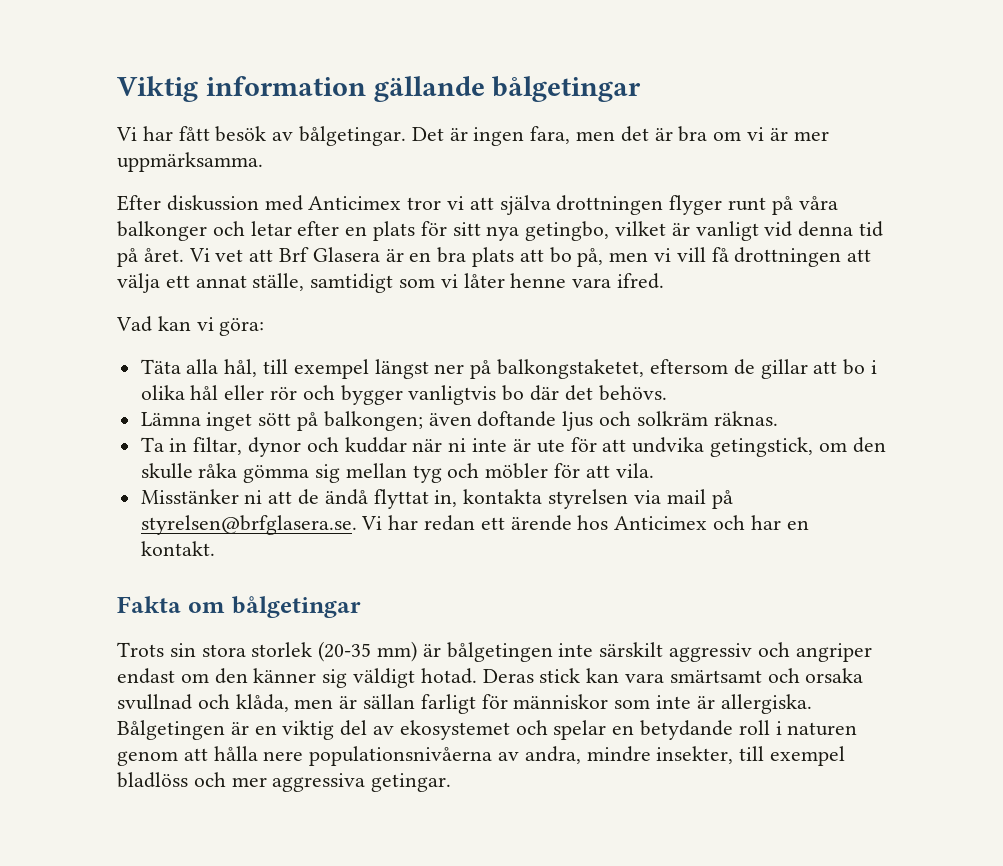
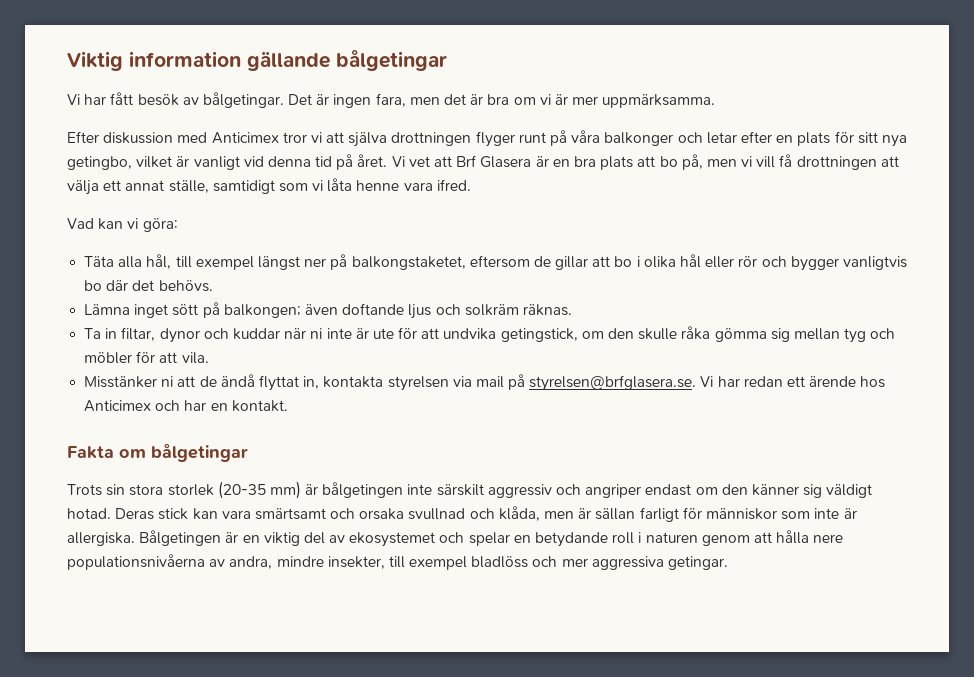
- Vi vet att Brf Glasera är en bra plats att bo på, men vi vill få drottningen att välja ett annat ställe, samtidigt som vi låter henne vara ifred.
+ Vi vet att Brf Glasera är en bra plats att bo på, men vi vill få drottningen att välja ett annat ställe, samtidigt som vi låta henne vara ifred.

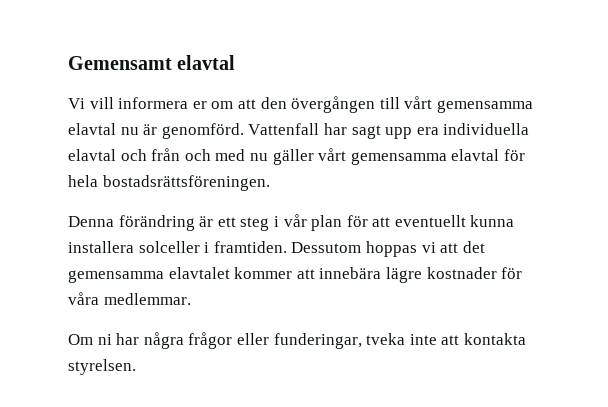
- Viktig information gällande bålgetingar
- Vi har fått besök av bålgetingar. Det är ingen fara, men det är bra om vi är mer uppmärksamma.
- Efter diskussion med Anticimex tror vi att själva drottningen flyger runt på våra balkonger och letar efter en plats för sitt nya getingbo, vilket är vanligt vid denna tid på året. Vi vet att Brf Glasera är en bra plats att bo på, men vi vill få drottningen att välja ett annat ställe, samtidigt som vi låta henne vara ifred.
- Vad kan vi göra:
- Täta alla hål, till exempel längst ner på balkongstaketet, eftersom de gillar att bo i olika hål eller rör och bygger vanligtvis bo där det behövs.
- Lämna inget sött på balkongen; även doftande ljus och solkräm räknas.
- Ta in filtar, dynor och kuddar när ni inte är ute för att undvika getingstick, om den skulle råka gömma sig mellan tyg och möbler för att vila.
- Misstänker ni att de ändå flyttat in, kontakta styrelsen via mail på styrelsen@brfglasera.se. Vi har redan ett ärende hos Anticimex och har en kontakt.
- Fakta om bålgetingar
- Trots sin stora storlek (20-35 mm) är bålgetingen inte särskilt aggressiv och angriper endast om den känner sig väldigt hotad. Deras stick kan vara smärtsamt och orsaka svullnad och klåda, men är sällan farligt för människor som inte är allergiska. Bålgetingen är en viktig del av ekosystemet och spelar en betydande roll i naturen genom att hålla nere populationsnivåerna av andra, mindre insekter, till exempel bladlöss och mer aggressiva getingar.
+ Gemensamt elavtal
+ Vi vill informera er om att den övergången till vårt gemensamma elavtal nu är genomförd. Vattenfall har sagt upp era individuella elavtal och från och med nu gäller vårt gemensamma elavtal för hela bostadsrättsföreningen.
+ Denna förändring är ett steg i vår plan för att eventuellt kunna installera solceller i framtiden. Dessutom hoppas vi att det gemensamma elavtalet kommer att innebära lägre kostnader för våra medlemmar.
+ Om ni har några frågor eller funderingar, tveka inte att kontakta styrelsen.

